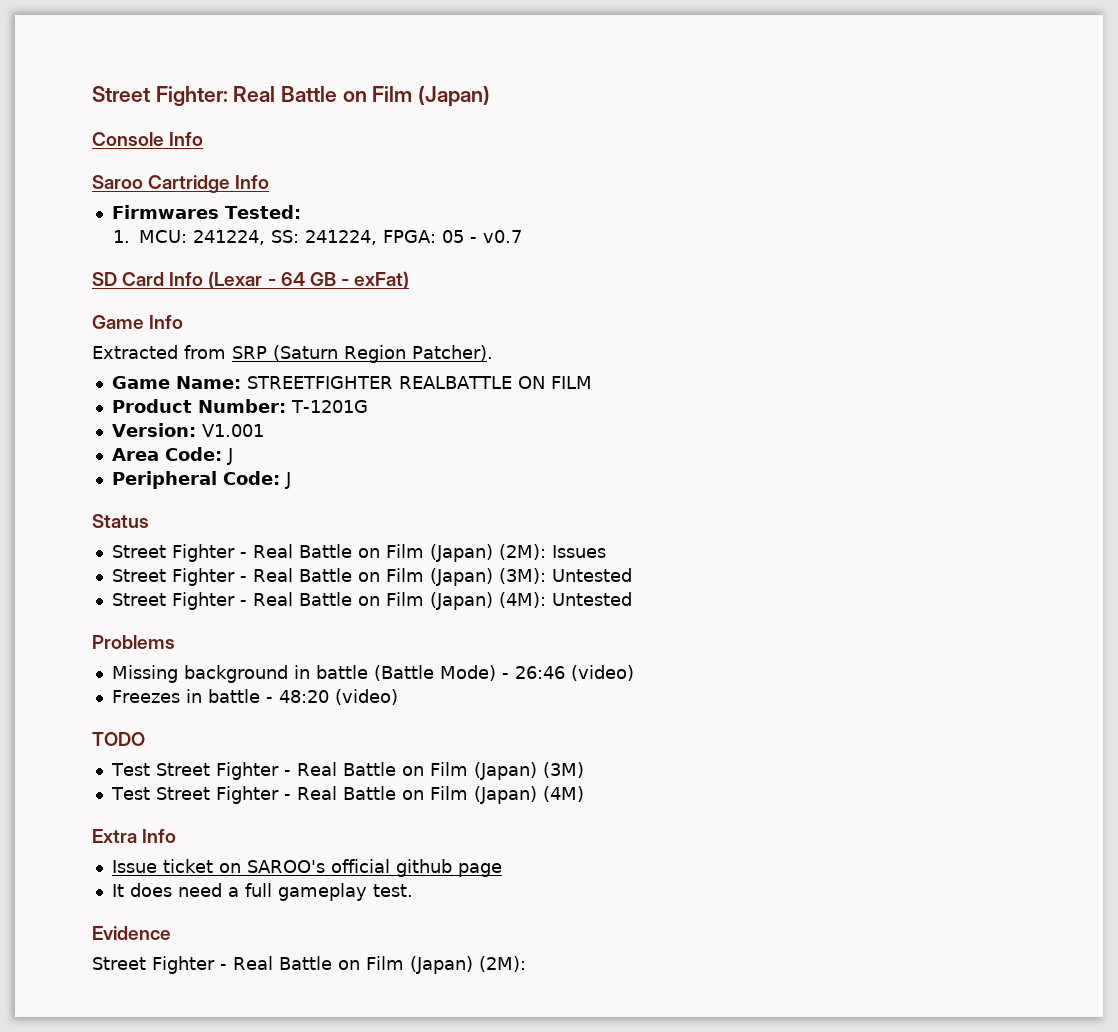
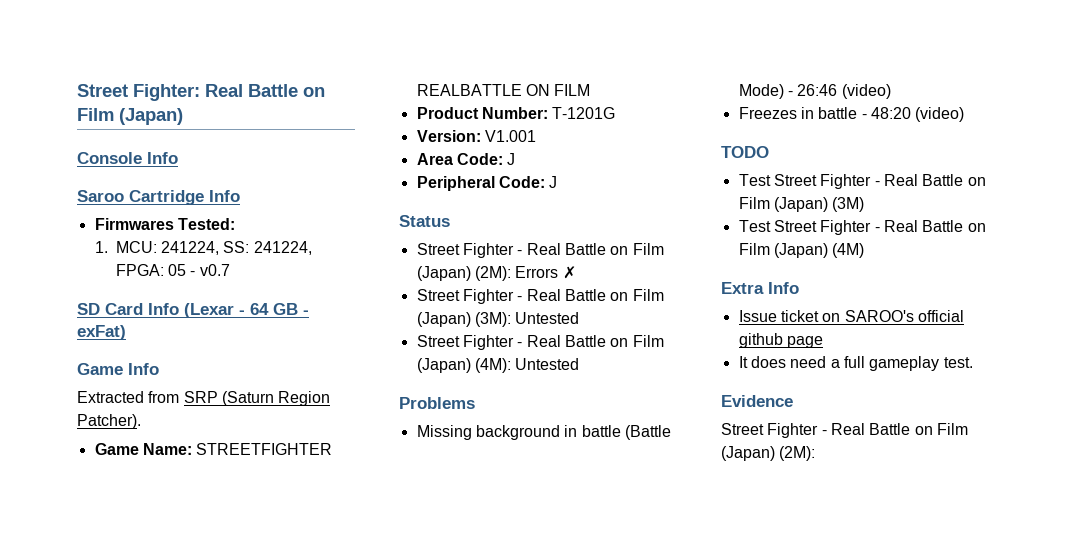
- Street Fighter - Real Battle on Film (Japan) (2M): Issues
+ Street Fighter - Real Battle on Film (Japan) (2M): Errors ✗

